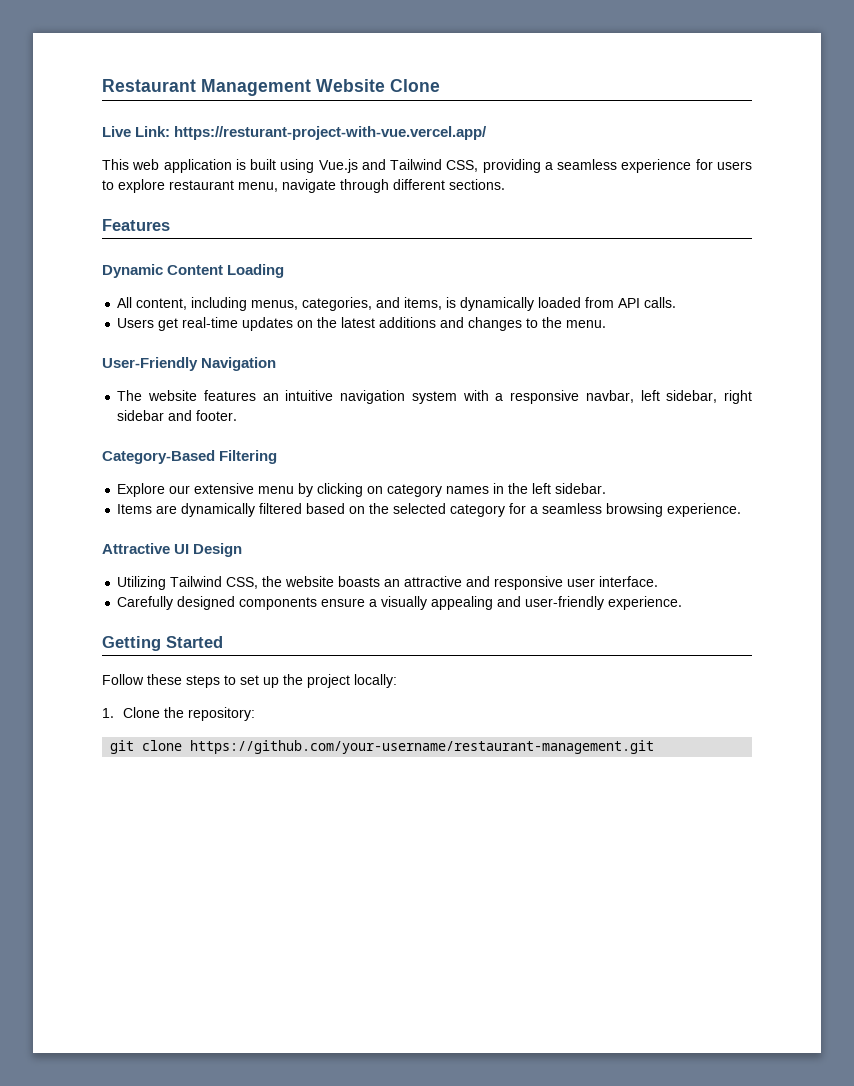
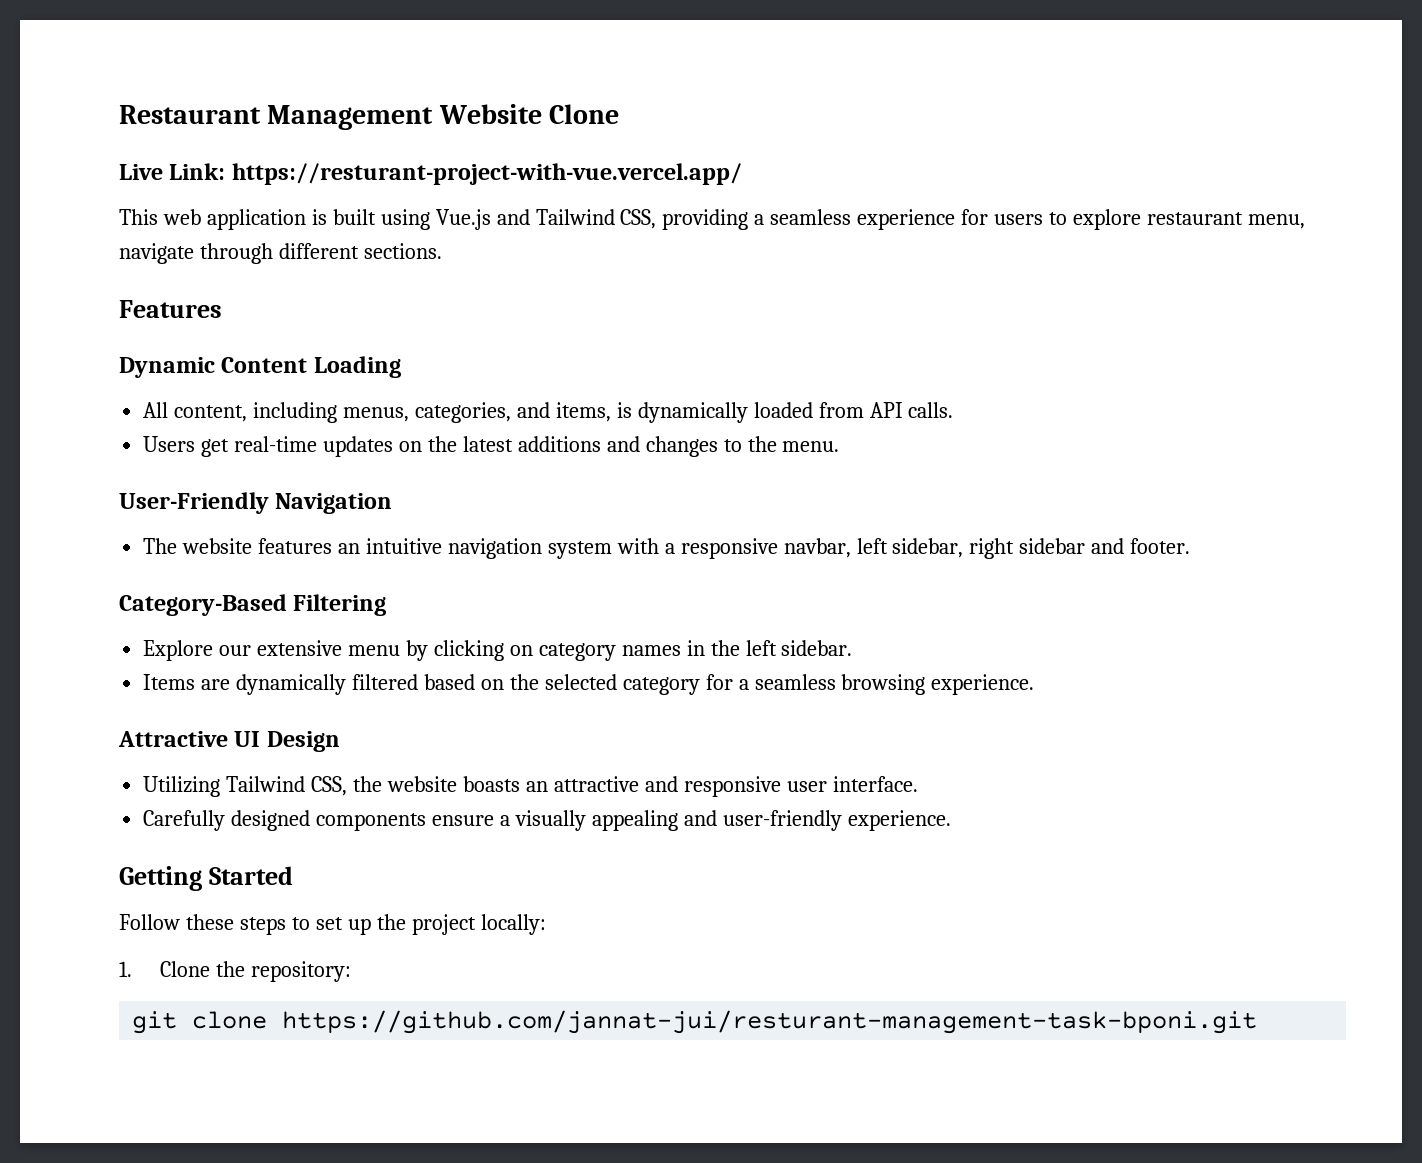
- git clone https://github.com/your-username/restaurant-management.git
+ git clone https://github.com/jannat-jui/resturant-management-task-bponi.git

